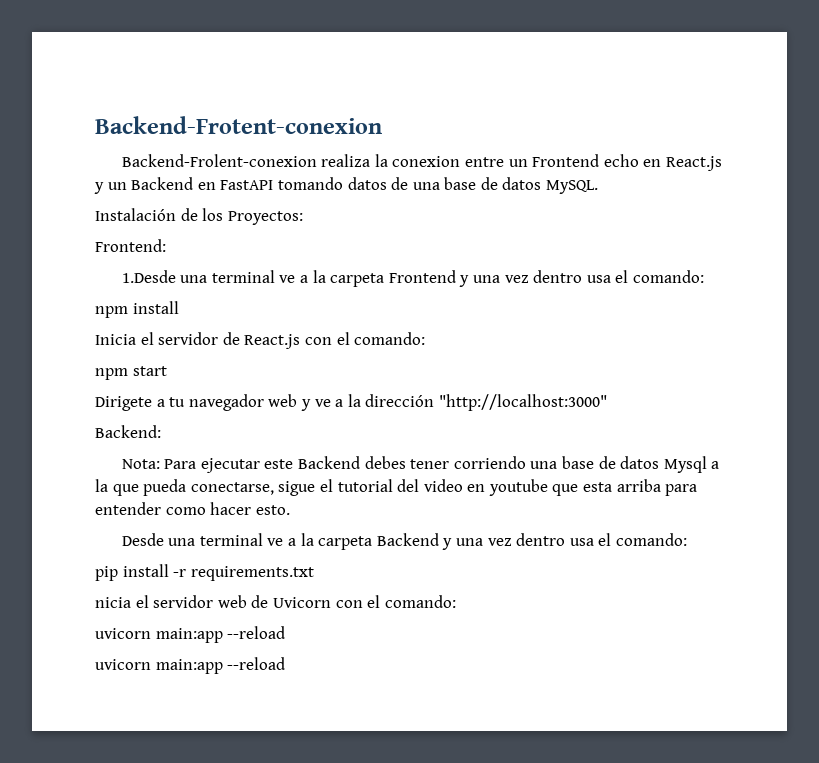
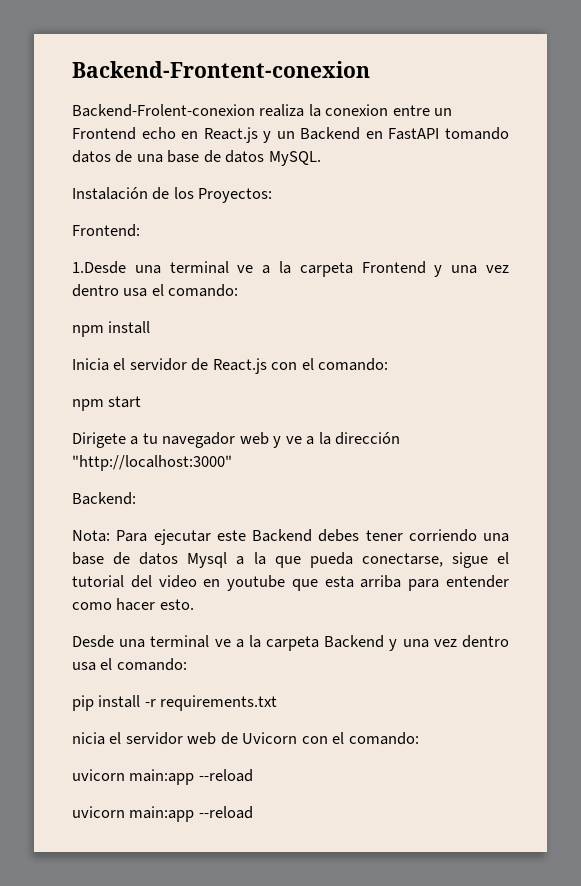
- Backend-Frotent-conexion
+ Backend-Frontent-conexion

